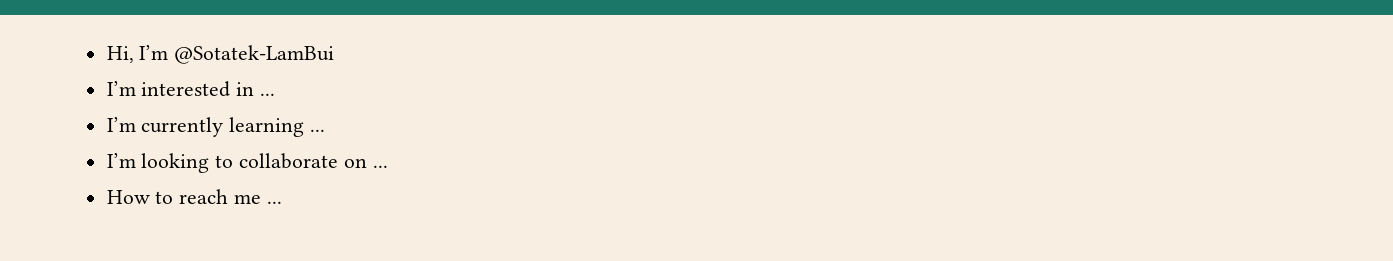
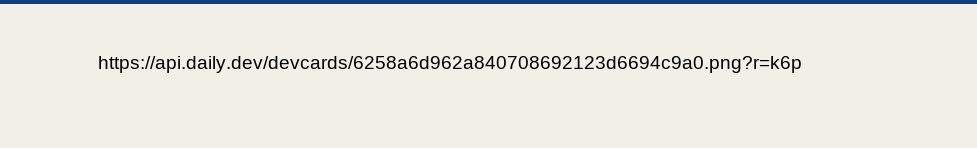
- Hi, I’m @Sotatek-LamBui
- I’m interested in ...
- I’m currently learning ...
- I’m looking to collaborate on ...
- How to reach me ...
+ https://api.daily.dev/devcards/6258a6d962a840708692123d6694c9a0.png?r=k6p

